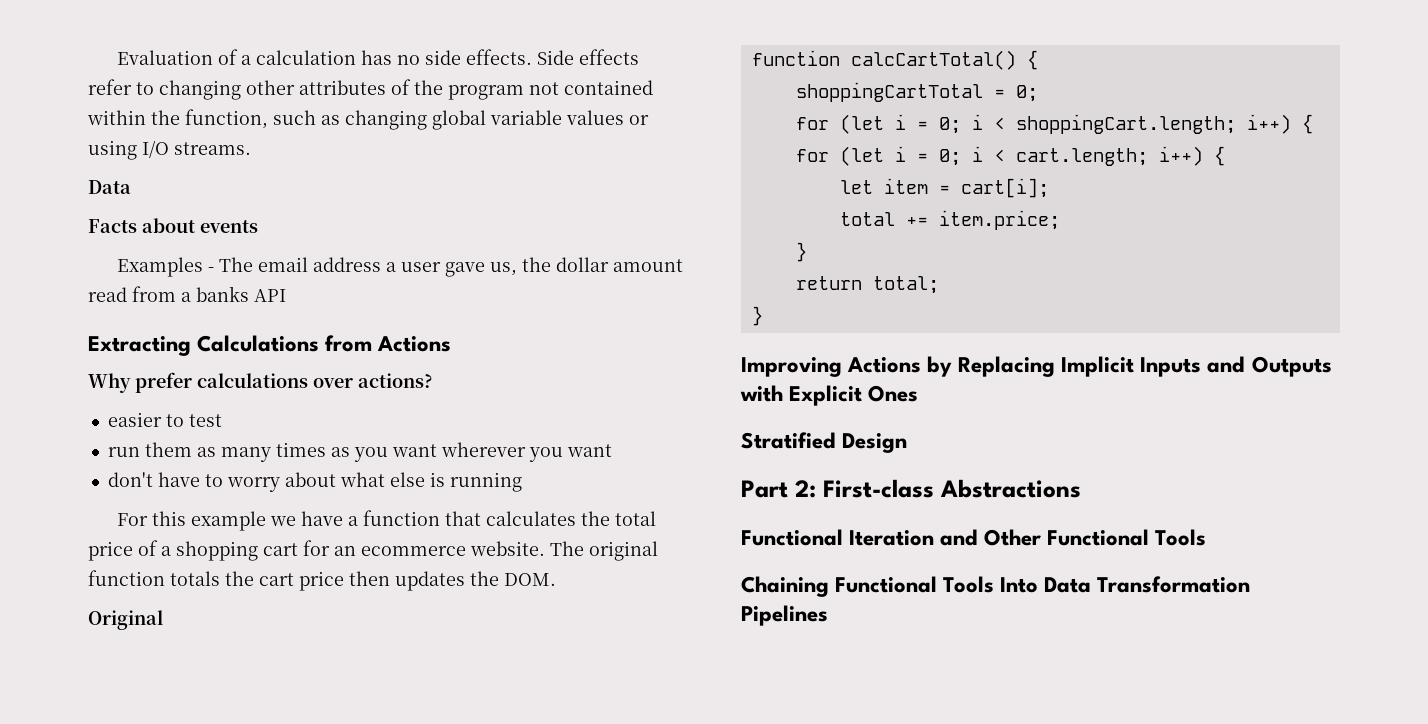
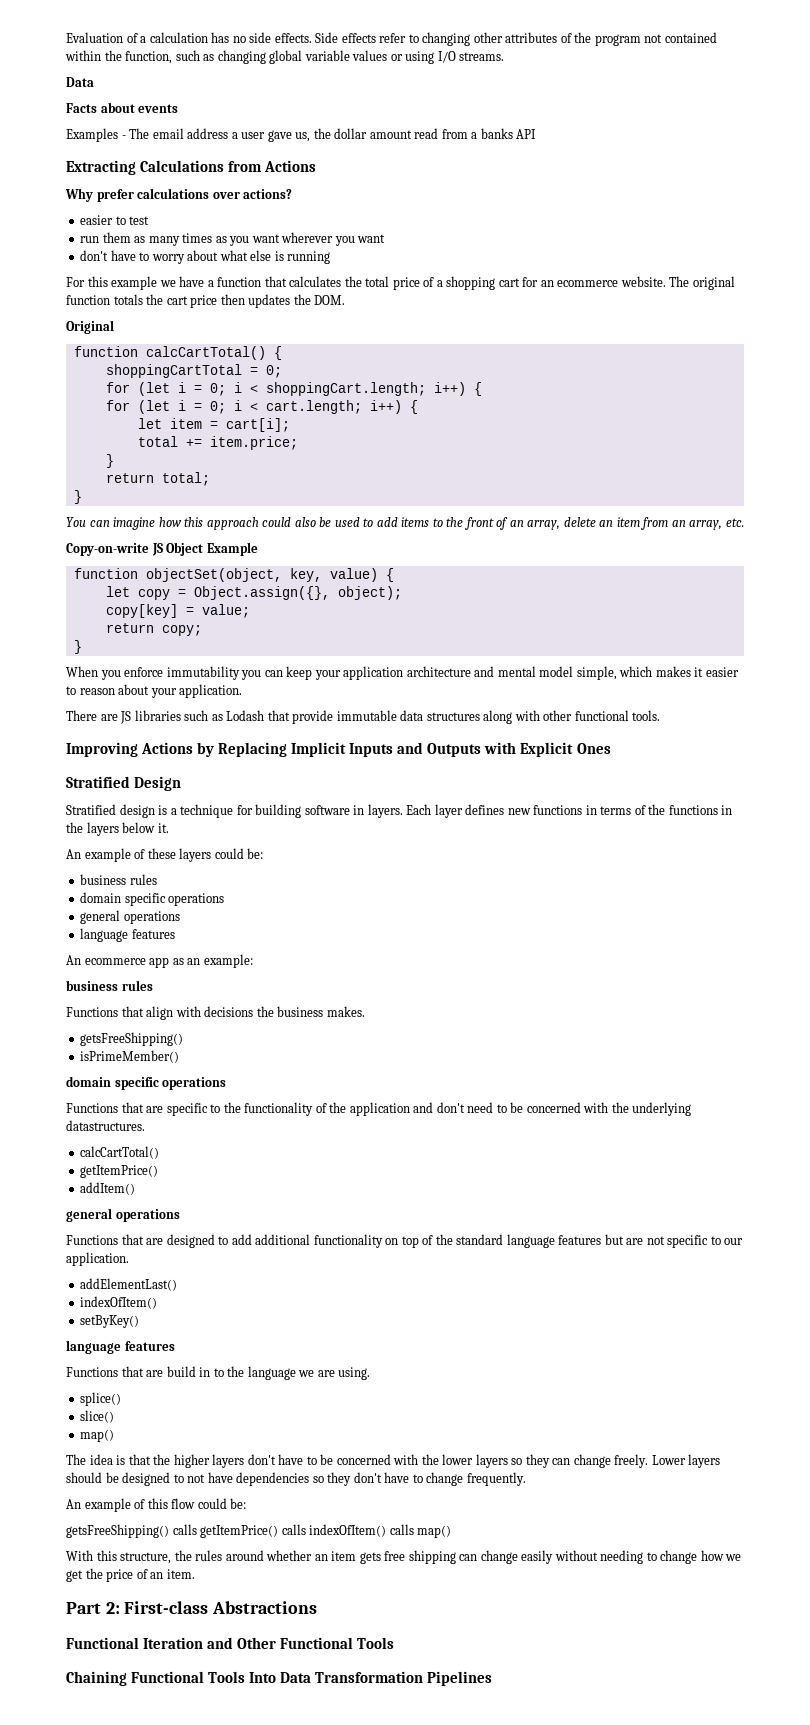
+ You can imagine how this approach could also be used to add items to the front of an array, delete an item from an array, etc.
+ Copy-on-write JS Object Example
+ function objectSet(object, key, value) {
+ let copy = Object.assign({}, object);
+ copy[key] = value;
+ return copy;
+ }
+ When you enforce immutability you can keep your application architecture and mental model simple, which makes it easier to reason about your application.
+ There are JS libraries such as Lodash that provide immutable data structures along with other functional tools.
+ Stratified design is a technique for building software in layers. Each layer defines new functions in terms of the functions in the layers below it.
+ An example of these layers could be:
+ business rules
+ domain specific operations
+ general operations
+ language features
+ An ecommerce app as an example:
+ business rules
+ Functions that align with decisions the business makes.
+ getsFreeShipping()
+ isPrimeMember()
+ domain specific operations
+ Functions that are specific to the functionality of the application and don't need to be concerned with the underlying datastructures.
+ calcCartTotal()
+ getItemPrice()
+ addItem()
+ general operations
+ Functions that are designed to add additional functionality on top of the standard language features but are not specific to our application.
+ addElementLast()
+ indexOfItem()
+ setByKey()
+ language features
+ Functions that are build in to the language we are using.
+ splice()
+ slice()
+ map()
+ The idea is that the higher layers don't have to be concerned with the lower layers so they can change freely. Lower layers should be designed to not have dependencies so they don't have to change frequently.
+ An example of this flow could be:
+ getsFreeShipping() calls getItemPrice() calls indexOfItem() calls map()
+ With this structure, the rules around whether an item gets free shipping can change easily without needing to change how we get the price of an item.

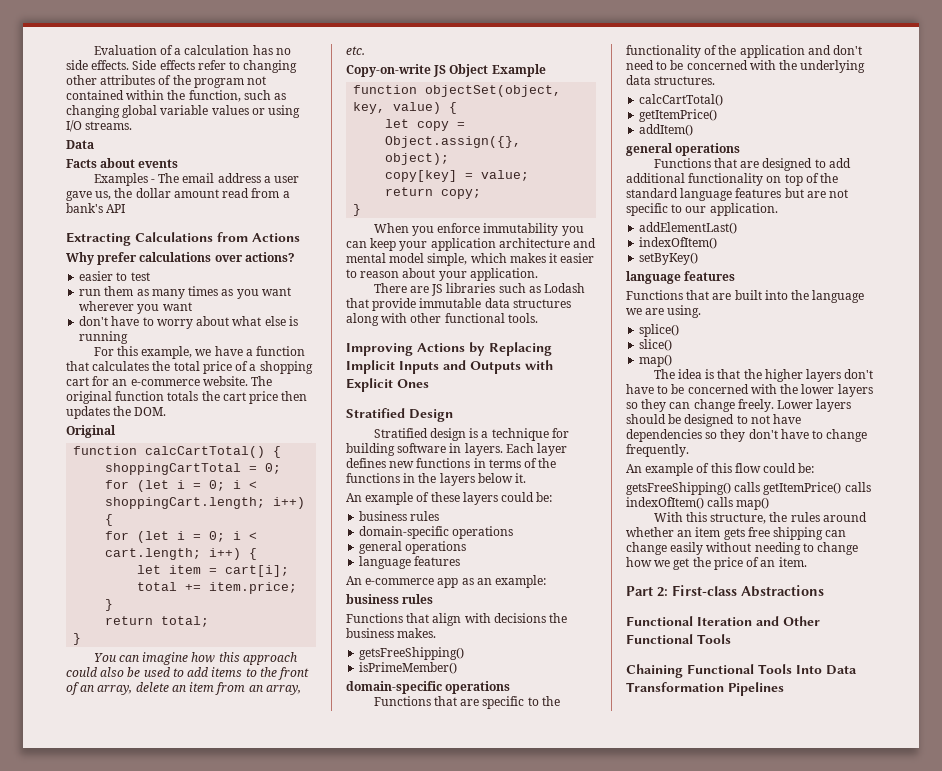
- Examples - The email address a user gave us, the dollar amount read from a banks API
+ Examples - The email address a user gave us, the dollar amount read from a bank's API
- For this example we have a function that calculates the total price of a shopping cart for an ecommerce website.
+ For this example, we have a function that calculates the total price of a shopping cart for an e-commerce website.
  An example of these layers could be:
  business rules
- domain specific operations
+ domain-specific operations
- An ecommerce app as an example:
+ An e-commerce app as an example:
  isPrimeMember()
- domain specific operations
+ domain-specific operations
- Functions that are specific to the functionality of the application and don't need to be concerned with the underlying datastructures.
+ Functions that are specific to the functionality of the application and don't need to be concerned with the underlying data structures.
- Functions that are build in to the language we are using.
+ Functions that are built into the language we are using.

